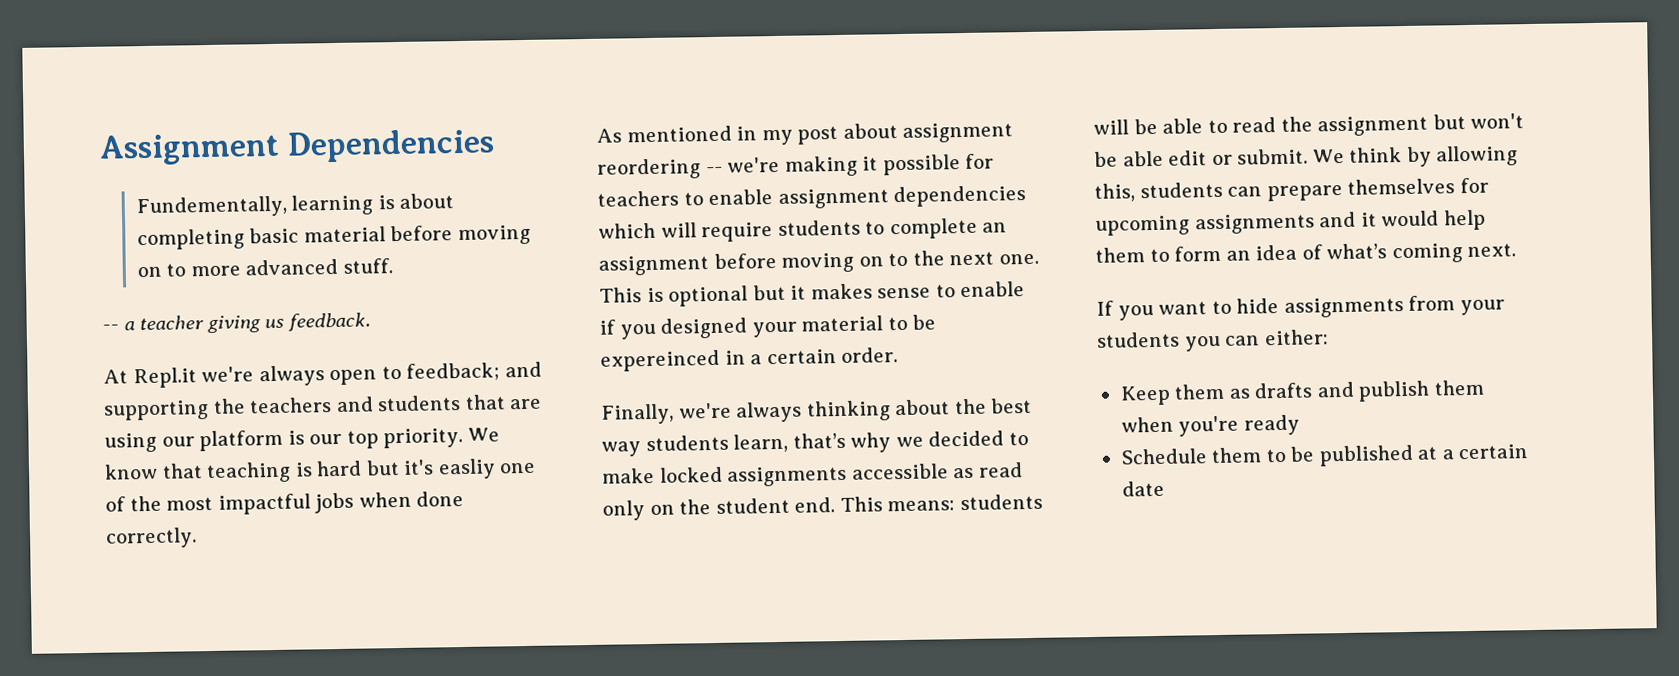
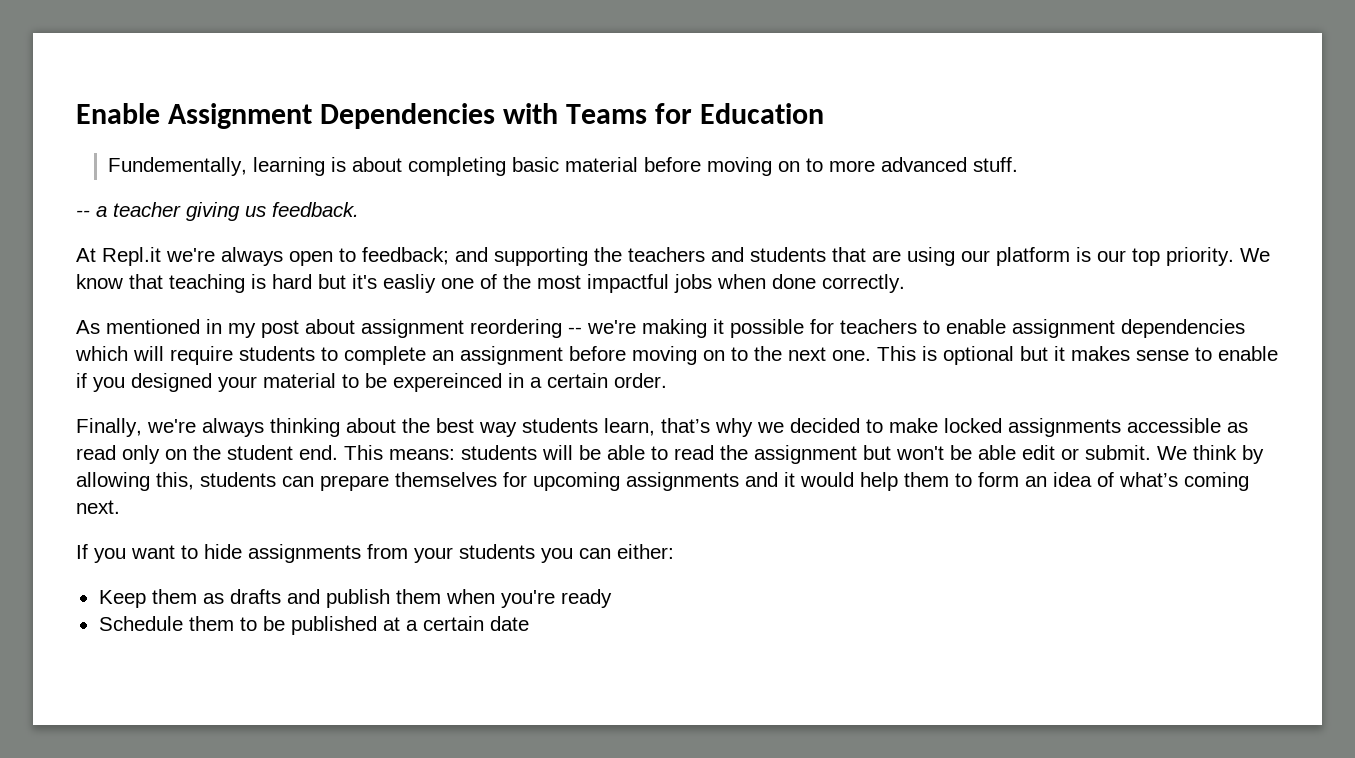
- Assignment Dependencies
+ Enable Assignment Dependencies with Teams for Education

